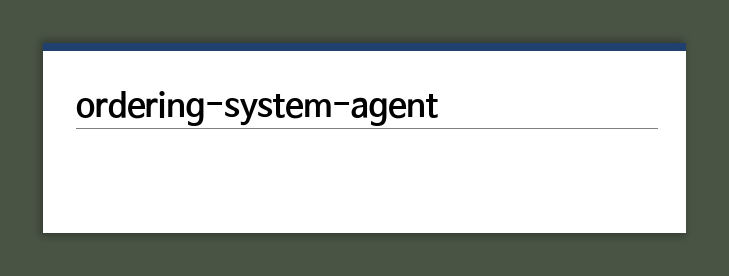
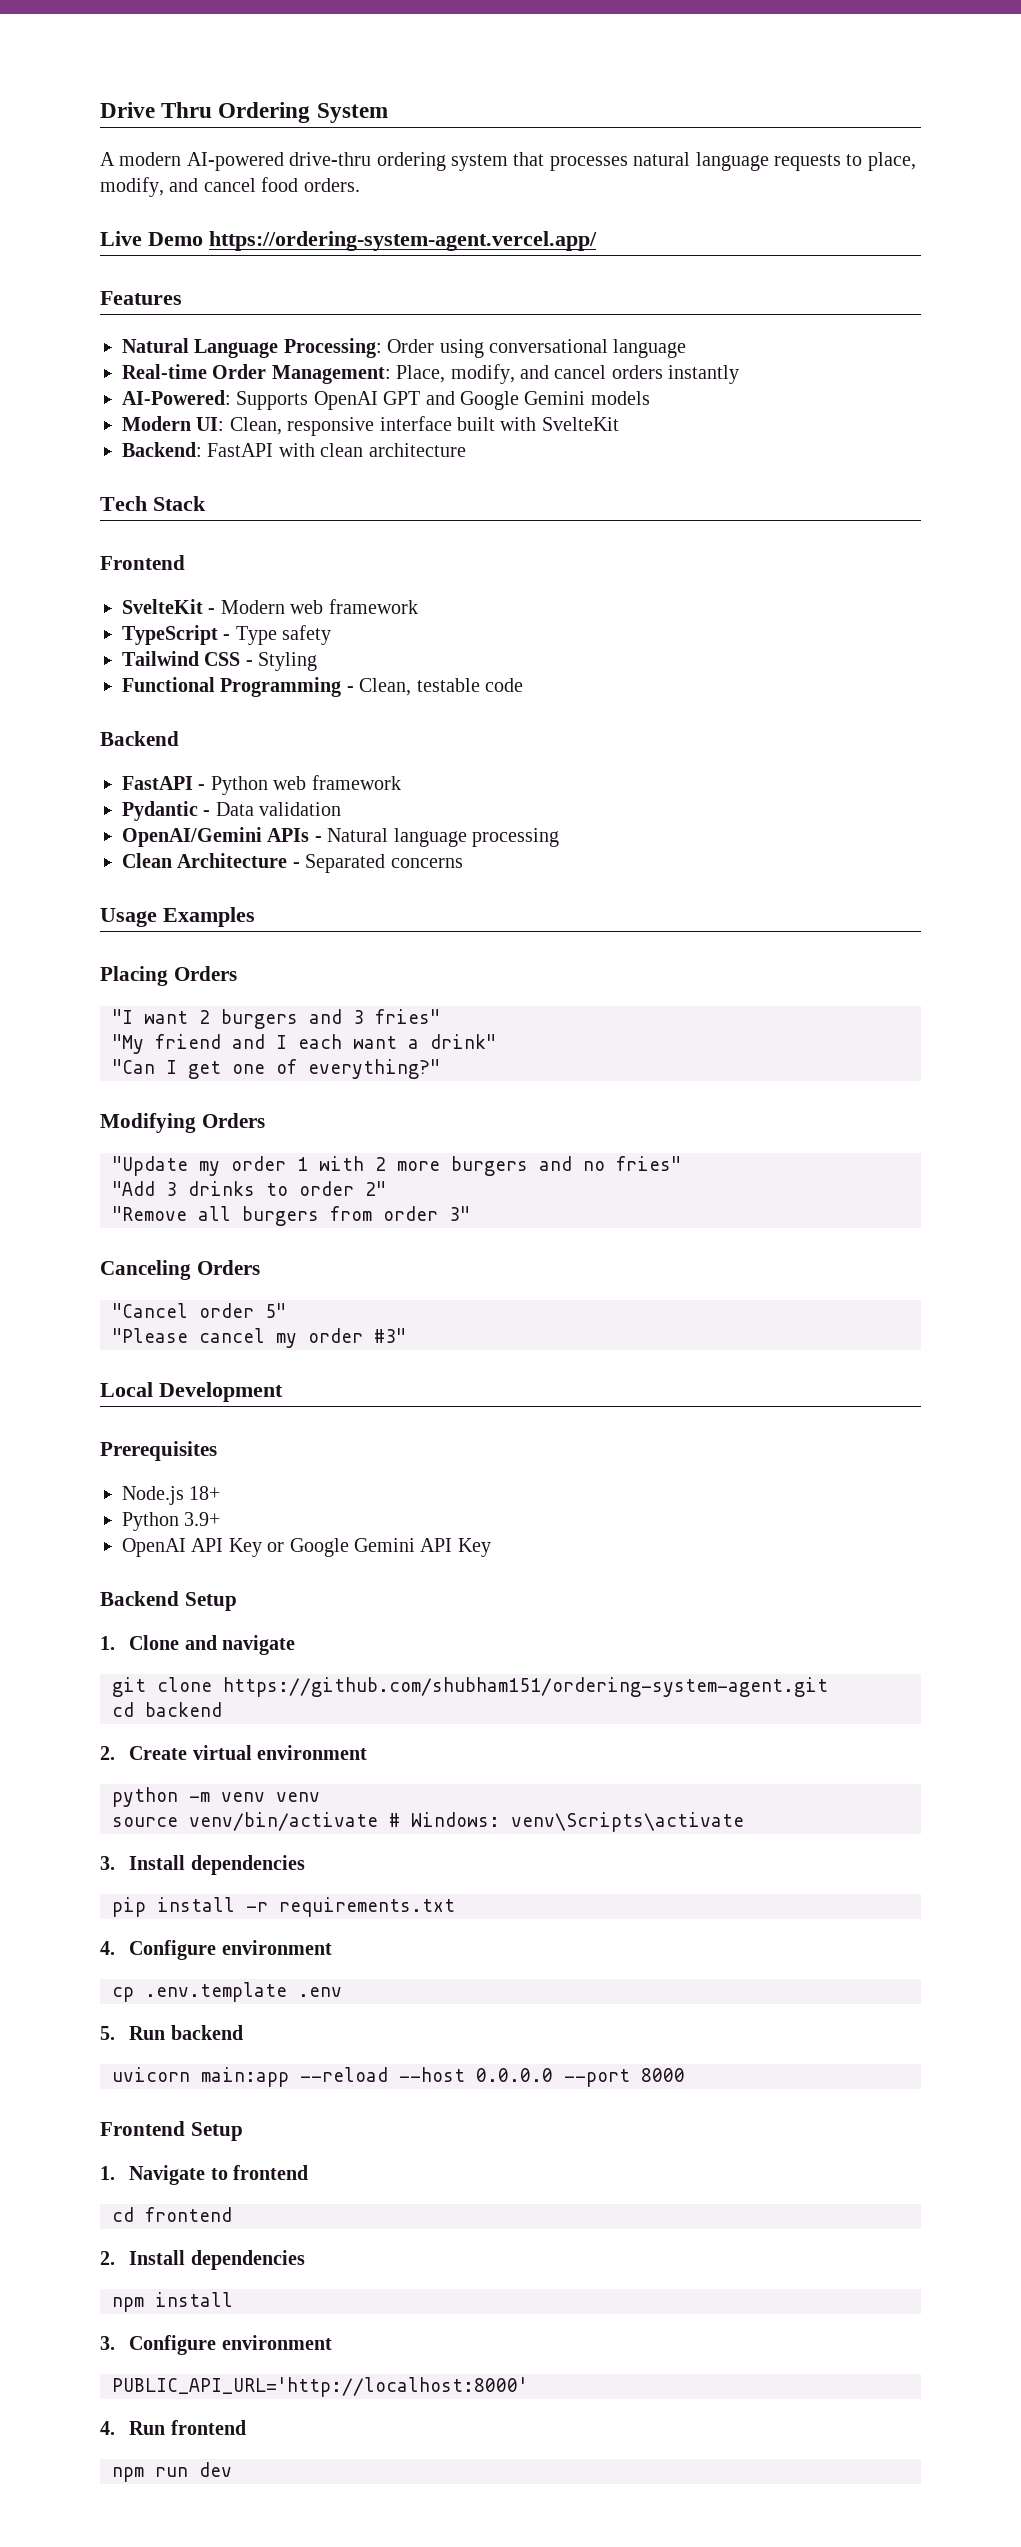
- ordering-system-agent
+ Drive Thru Ordering System
+ A modern AI-powered drive-thru ordering system that processes natural language requests to place, modify, and cancel food orders.
+ Live Demo https://ordering-system-agent.vercel.app/
+ Features
+ Natural Language Processing: Order using conversational language
+ Real-time Order Management: Place, modify, and cancel orders instantly
+ AI-Powered: Supports OpenAI GPT and Google Gemini models
+ Modern UI: Clean, responsive interface built with SvelteKit
+ Backend: FastAPI with clean architecture
+ Tech Stack
+ Frontend
+ SvelteKit - Modern web framework
+ TypeScript - Type safety
+ Tailwind CSS - Styling
+ Functional Programming - Clean, testable code
+ Backend
+ FastAPI - Python web framework
+ Pydantic - Data validation
+ OpenAI/Gemini APIs - Natural language processing
+ Clean Architecture - Separated concerns
+ Usage Examples
+ Placing Orders
+ "I want 2 burgers and 3 fries"
+ "My friend and I each want a drink"
+ "Can I get one of everything?"
+ Modifying Orders
+ "Update my order 1 with 2 more burgers and no fries"
+ "Add 3 drinks to order 2"
+ "Remove all burgers from order 3"
+ Canceling Orders
+ "Cancel order 5"
+ "Please cancel my order #3"
+ Local Development
+ Prerequisites
+ Node.js 18+
+ Python 3.9+
+ OpenAI API Key or Google Gemini API Key
+ Backend Setup
+ 1. Clone and navigate
+ git clone https://github.com/shubham151/ordering-system-agent.git
+ cd backend
+ 2. Create virtual environment
+ python -m venv venv
+ source venv/bin/activate # Windows: venv\Scripts\activate
+ 3. Install dependencies
+ pip install -r requirements.txt
+ 4. Configure environment
+ cp .env.template .env
+ 5. Run backend
+ uvicorn main:app --reload --host 0.0.0.0 --port 8000
+ Frontend Setup
+ 1. Navigate to frontend
+ cd frontend
+ 2. Install dependencies
+ npm install
+ 3. Configure environment
+ PUBLIC_API_URL='http://localhost:8000'
+ 4. Run frontend
+ npm run dev

